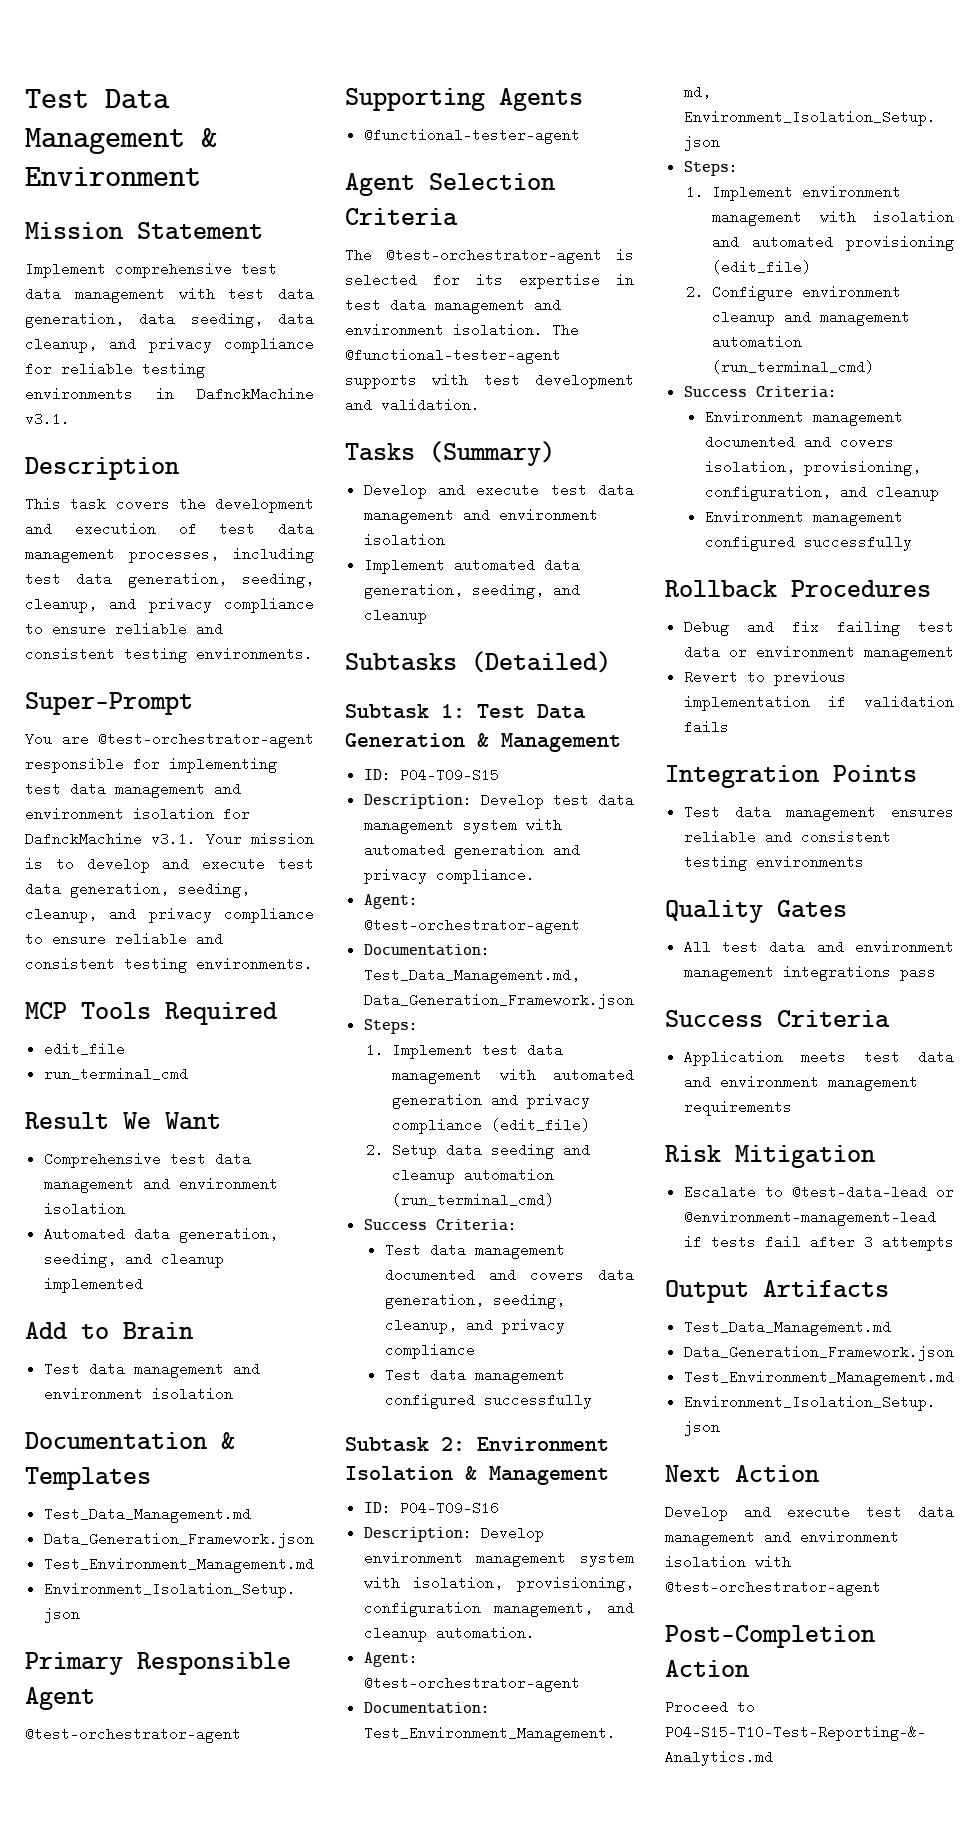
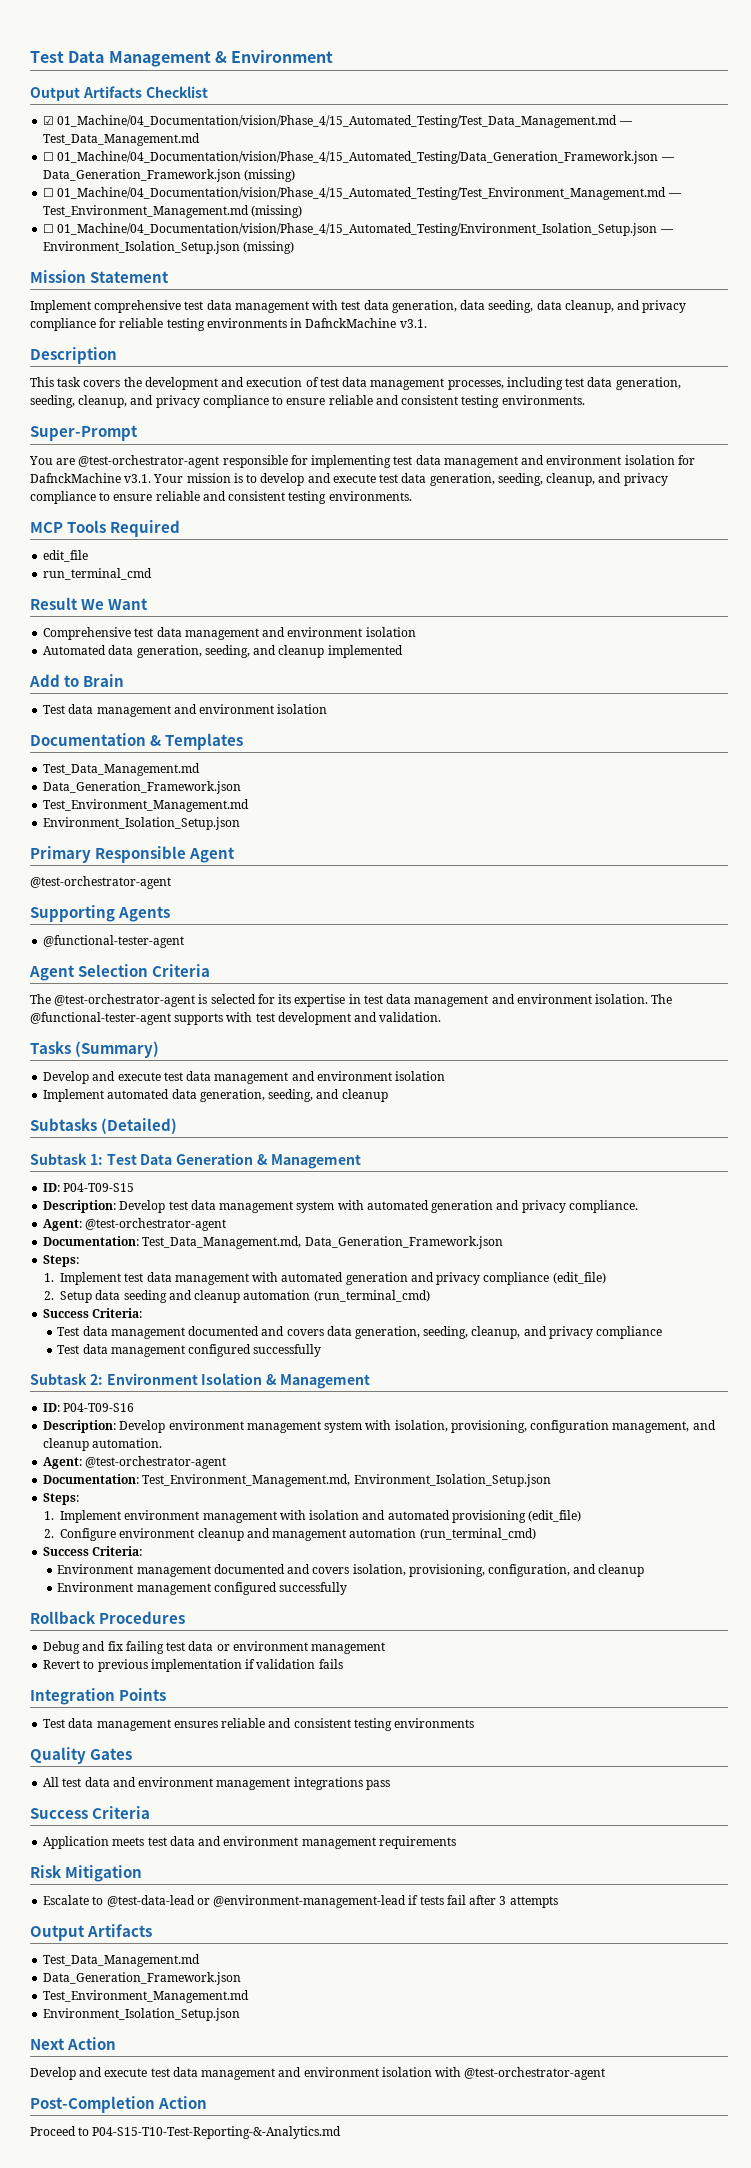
+ Output Artifacts Checklist
+ ☑ 01_Machine/04_Documentation/vision/Phase_4/15_Automated_Testing/Test_Data_Management.md — Test_Data_Management.md
+ ☐ 01_Machine/04_Documentation/vision/Phase_4/15_Automated_Testing/Data_Generation_Framework.json — Data_Generation_Framework.json (missing)
+ ☐ 01_Machine/04_Documentation/vision/Phase_4/15_Automated_Testing/Test_Environment_Management.md — Test_Environment_Management.md (missing)
+ ☐ 01_Machine/04_Documentation/vision/Phase_4/15_Automated_Testing/Environment_Isolation_Setup.json — Environment_Isolation_Setup.json (missing)

